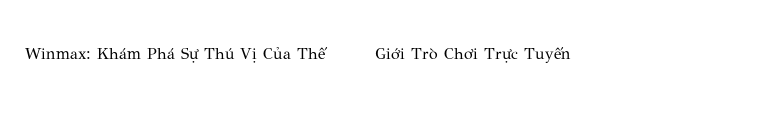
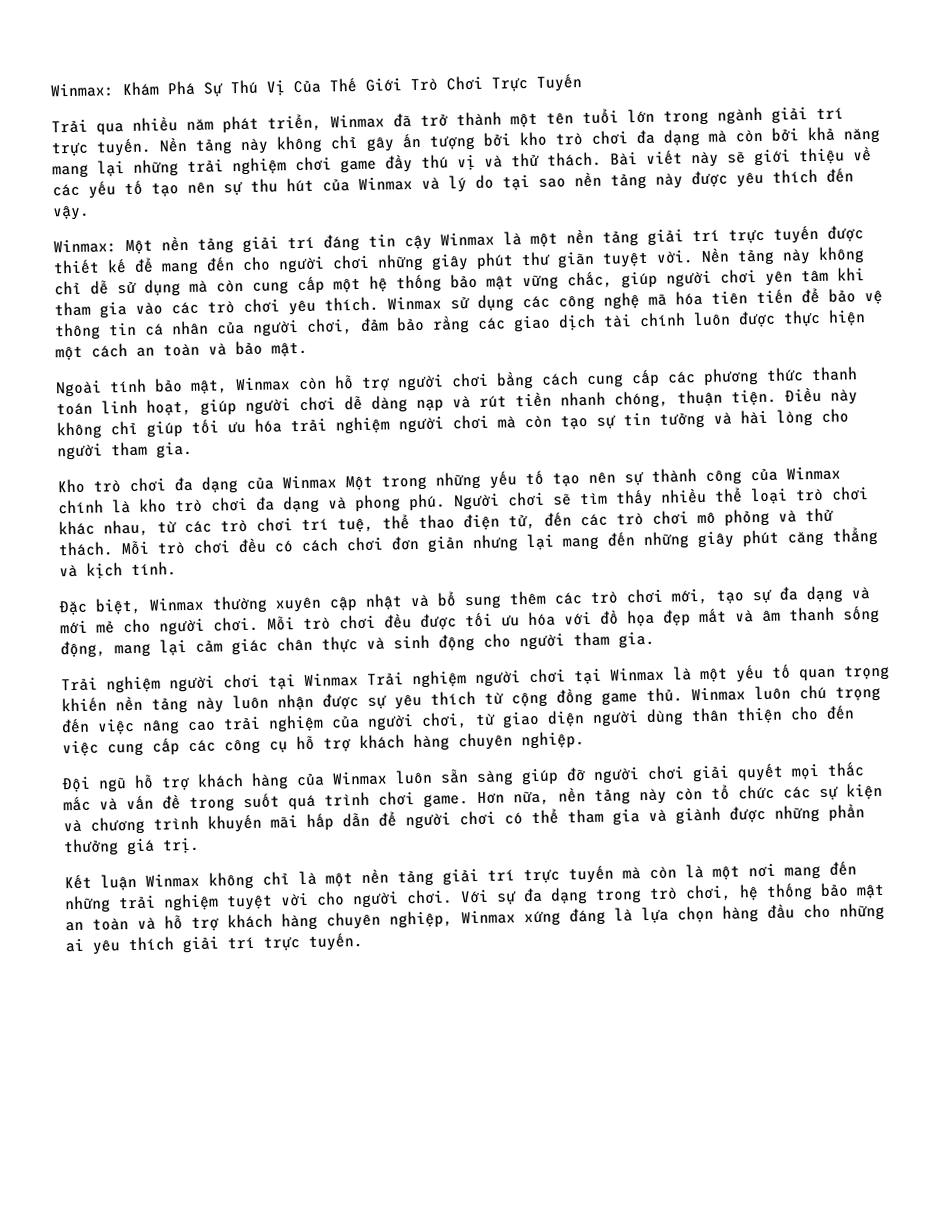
+ Trải qua nhiều năm phát triển, Winmax đã trở thành một tên tuổi lớn trong ngành giải trí trực tuyến. Nền tảng này không chỉ gây ấn tượng bởi kho trò chơi đa dạng mà còn bởi khả năng mang lại những trải nghiệm chơi game đầy thú vị và thử thách. Bài viết này sẽ giới thiệu về các yếu tố tạo nên sự thu hút của Winmax và lý do tại sao nền tảng này được yêu thích đến vậy.
+ Winmax: Một nền tảng giải trí đáng tin cậy Winmax là một nền tảng giải trí trực tuyến được thiết kế để mang đến cho người chơi những giây phút thư giãn tuyệt vời. Nền tảng này không chỉ dễ sử dụng mà còn cung cấp một hệ thống bảo mật vững chắc, giúp người chơi yên tâm khi tham gia vào các trò chơi yêu thích. Winmax sử dụng các công nghệ mã hóa tiên tiến để bảo vệ thông tin cá nhân của người chơi, đảm bảo rằng các giao dịch tài chính luôn được thực hiện một cách an toàn và bảo mật.
+ Ngoài tính bảo mật, Winmax còn hỗ trợ người chơi bằng cách cung cấp các phương thức thanh toán linh hoạt, giúp người chơi dễ dàng nạp và rút tiền nhanh chóng, thuận tiện. Điều này không chỉ giúp tối ưu hóa trải nghiệm người chơi mà còn tạo sự tin tưởng và hài lòng cho người tham gia.
+ Kho trò chơi đa dạng của Winmax Một trong những yếu tố tạo nên sự thành công của Winmax chính là kho trò chơi đa dạng và phong phú. Người chơi sẽ tìm thấy nhiều thể loại trò chơi khác nhau, từ các trò chơi trí tuệ, thể thao điện tử, đến các trò chơi mô phỏng và thử thách. Mỗi trò chơi đều có cách chơi đơn giản nhưng lại mang đến những giây phút căng thẳng và kịch tính.
+ Đặc biệt, Winmax thường xuyên cập nhật và bổ sung thêm các trò chơi mới, tạo sự đa dạng và mới mẻ cho người chơi. Mỗi trò chơi đều được tối ưu hóa với đồ họa đẹp mắt và âm thanh sống động, mang lại cảm giác chân thực và sinh động cho người tham gia.
+ Trải nghiệm người chơi tại Winmax Trải nghiệm người chơi tại Winmax là một yếu tố quan trọng khiến nền tảng này luôn nhận được sự yêu thích từ cộng đồng game thủ. Winmax luôn chú trọng đến việc nâng cao trải nghiệm của người chơi, từ giao diện người dùng thân thiện cho đến việc cung cấp các công cụ hỗ trợ khách hàng chuyên nghiệp.
+ Đội ngũ hỗ trợ khách hàng của Winmax luôn sẵn sàng giúp đỡ người chơi giải quyết mọi thắc mắc và vấn đề trong suốt quá trình chơi game. Hơn nữa, nền tảng này còn tổ chức các sự kiện và chương trình khuyến mãi hấp dẫn để người chơi có thể tham gia và giành được những phần thưởng giá trị.
+ Kết luận Winmax không chỉ là một nền tảng giải trí trực tuyến mà còn là một nơi mang đến những trải nghiệm tuyệt vời cho người chơi. Với sự đa dạng trong trò chơi, hệ thống bảo mật an toàn và hỗ trợ khách hàng chuyên nghiệp, Winmax xứng đáng là lựa chọn hàng đầu cho những ai yêu thích giải trí trực tuyến.

